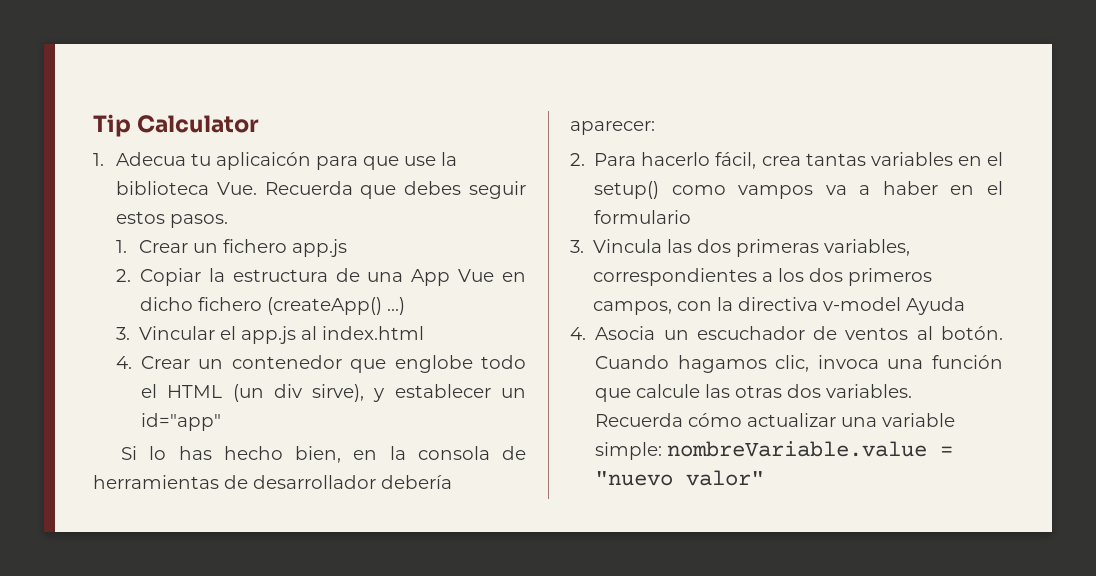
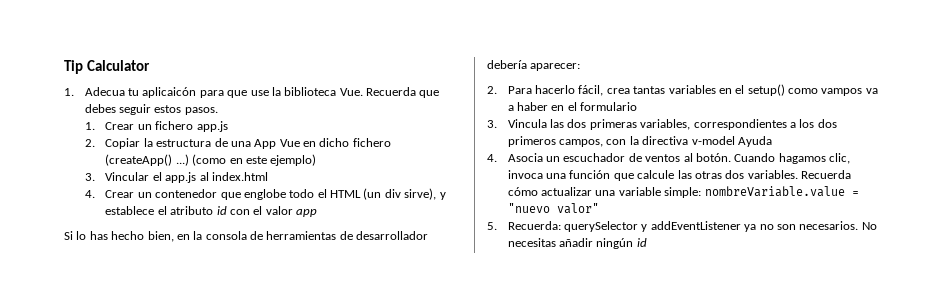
+ (como en este ejemplo)
- 4. Crear un contenedor que englobe todo el HTML (un div sirve), y establecer un id="app"
+ 4. Crear un contenedor que englobe todo el HTML (un div sirve), y establece el atributo id con el valor app
+ 5. Recuerda: querySelector y addEventListener ya no son necesarios. No necesitas añadir ningún id

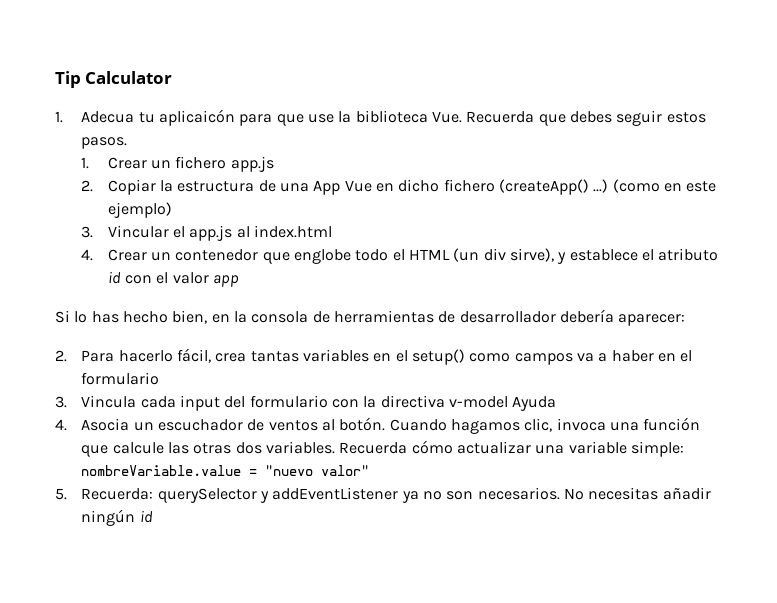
- 2. Para hacerlo fácil, crea tantas variables en el setup() como vampos va a haber en el formulario
+ 2. Para hacerlo fácil, crea tantas variables en el setup() como campos va a haber en el formulario
- 3. Vincula las dos primeras variables, correspondientes a los dos primeros campos, con la directiva v-model Ayuda
+ 3. Vincula cada input del formulario con la directiva v-model Ayuda

